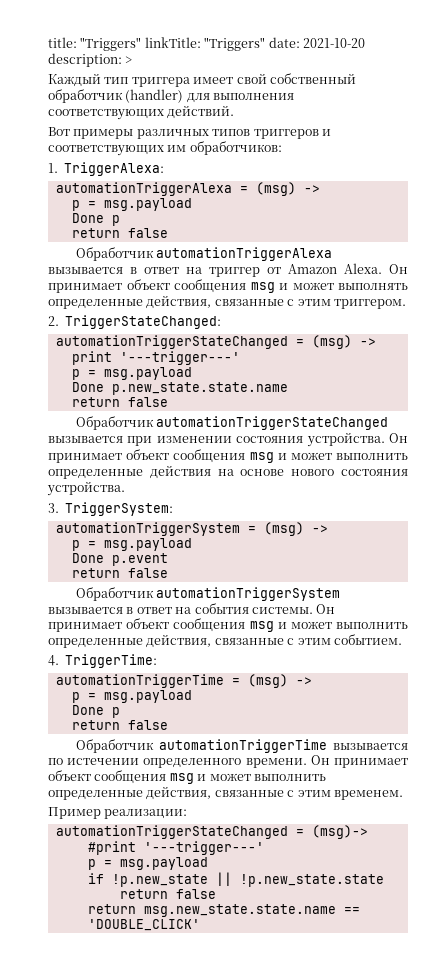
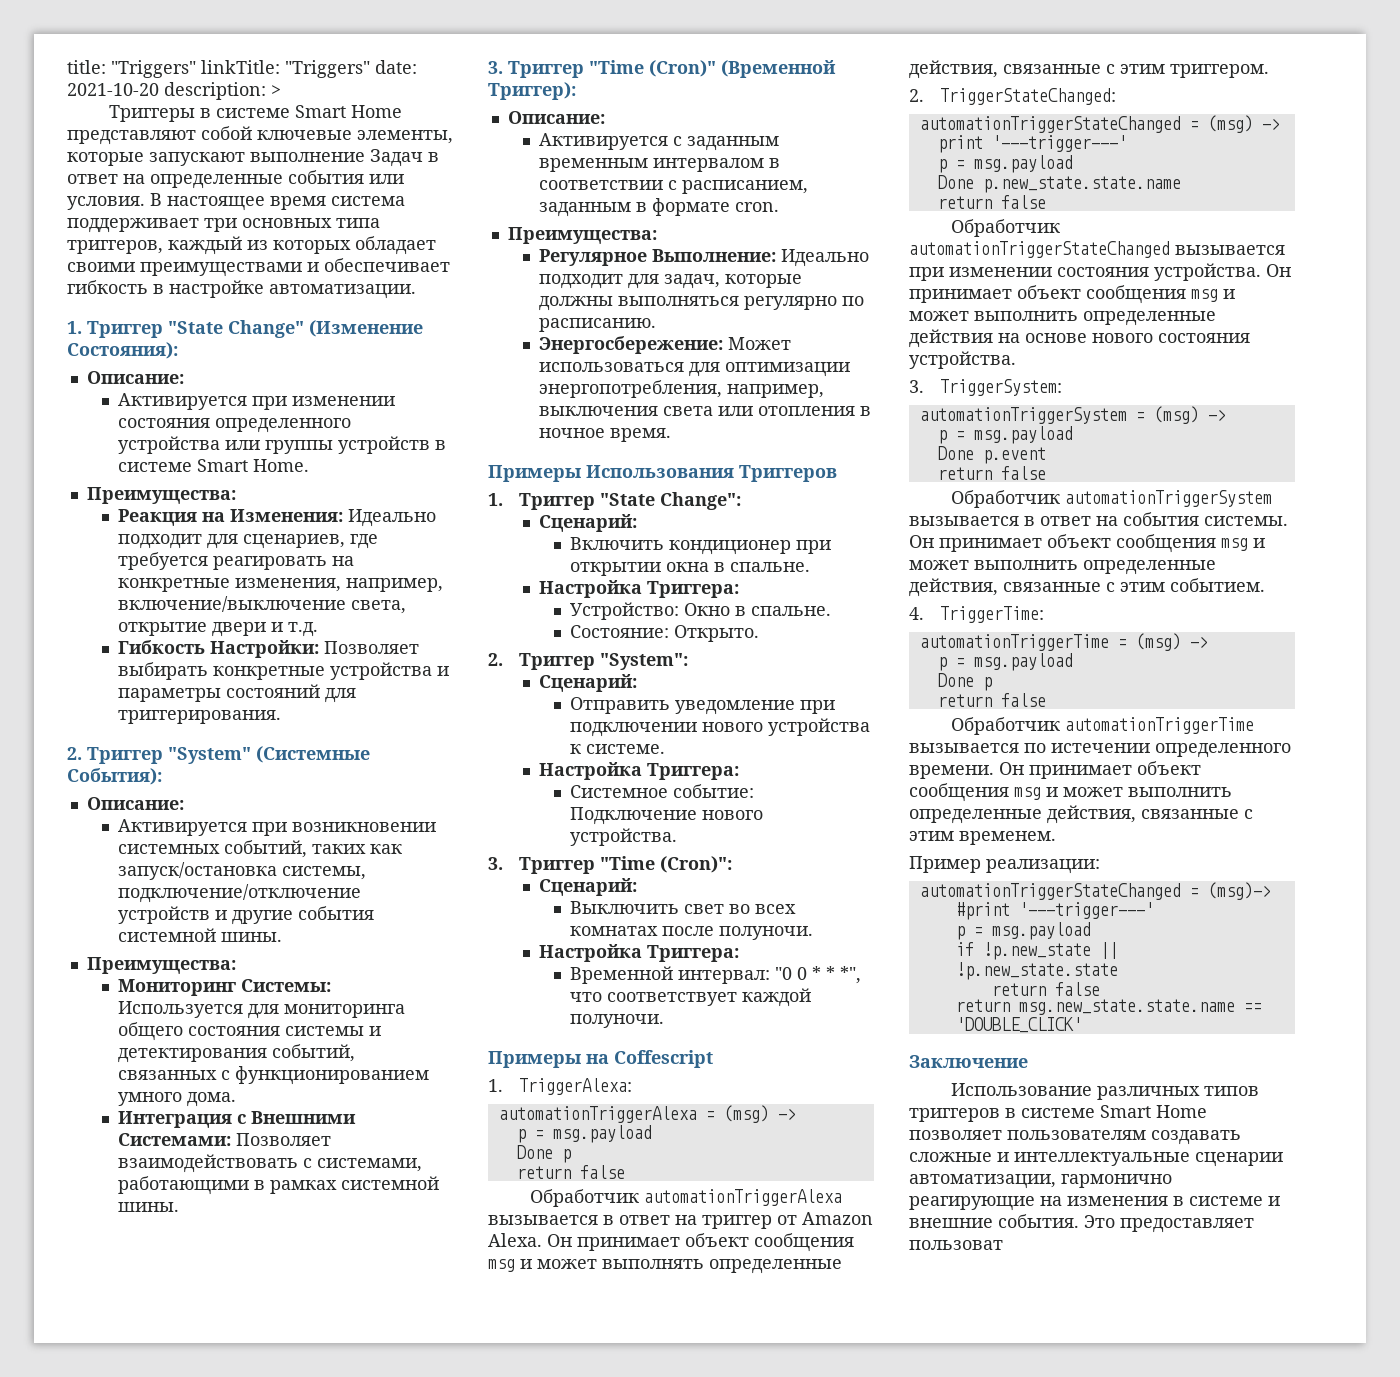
- Каждый тип триггера имеет свой собственный обработчик (handler) для выполнения соответствующих действий.
- Вот примеры различных типов триггеров и соответствующих им обработчиков:
+ Триггеры в системе Smart Home представляют собой ключевые элементы, которые запускают выполнение Задач в ответ на определенные события или условия. В настоящее время система поддерживает три основных типа триггеров, каждый из которых обладает своими преимуществами и обеспечивает гибкость в настройке автоматизации.
+ 1. Триггер "State Change" (Изменение Состояния):
+ Описание:
+ Активируется при изменении состояния определенного устройства или группы устройств в системе Smart Home.
+ Преимущества:
+ Реакция на Изменения: Идеально подходит для сценариев, где требуется реагировать на конкретные изменения, например, включение/выключение света, открытие двери и т.д.
+ Гибкость Настройки: Позволяет выбирать конкретные устройства и параметры состояний для триггерирования.
+ 2. Триггер "System" (Системные События):
+ Описание:
+ Активируется при возникновении системных событий, таких как запуск/остановка системы, подключение/отключение устройств и другие события системной шины.
+ Преимущества:
+ Мониторинг Системы: Используется для мониторинга общего состояния системы и детектирования событий, связанных с функционированием умного дома.
+ Интеграция с Внешними Системами: Позволяет взаимодействовать с системами, работающими в рамках системной шины.
+ 3. Триггер "Time (Cron)" (Временной Триггер):
+ Описание:
+ Активируется с заданным временным интервалом в соответствии с расписанием, заданным в формате cron.
+ Преимущества:
+ Регулярное Выполнение: Идеально подходит для задач, которые должны выполняться регулярно по расписанию.
+ Энергосбережение: Может использоваться для оптимизации энергопотребления, например, выключения света или отопления в ночное время.
+ Примеры Использования Триггеров
+ 1. Триггер "State Change":
+ Сценарий:
+ Включить кондиционер при открытии окна в спальне.
+ Настройка Триггера:
+ Устройство: Окно в спальне.
+ Состояние: Открыто.
+ 2. Триггер "System":
+ Сценарий:
+ Отправить уведомление при подключении нового устройства к системе.
+ Настройка Триггера:
+ Системное событие: Подключение нового устройства.
+ 3. Триггер "Time (Cron)":
+ Сценарий:
+ Выключить свет во всех комнатах после полуночи.
+ Настройка Триггера:
+ Временной интервал: "0 0 * * *", что соответствует каждой полуночи.
+ Примеры на Coffescript
+ Заключение
+ Использование различных типов триггеров в системе Smart Home позволяет пользователям создавать сложные и интеллектуальные сценарии автоматизации, гармонично реагирующие на изменения в системе и внешние события. Это предоставляет пользоват

